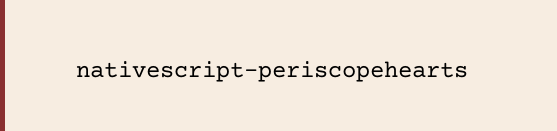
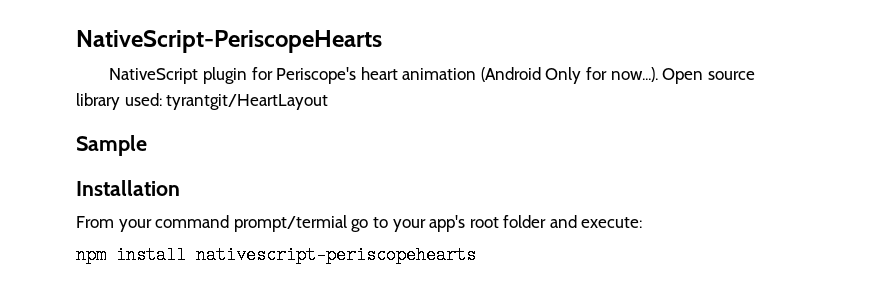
- nativescript-periscopehearts
+ NativeScript-PeriscopeHearts
+ NativeScript plugin for Periscope's heart animation (Android Only for now...). Open source library used: tyrantgit/HeartLayout
+ Sample
+ Installation
+ From your command prompt/termial go to your app's root folder and execute:
+ npm install nativescript-periscopehearts

